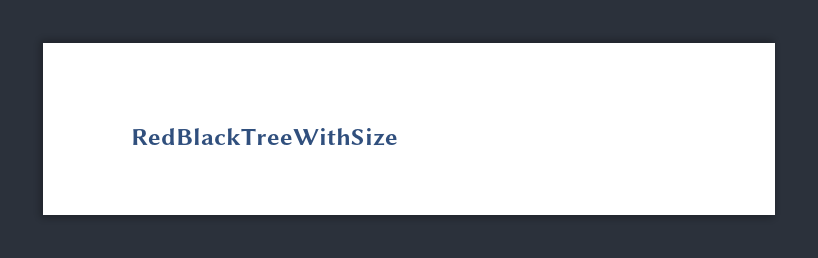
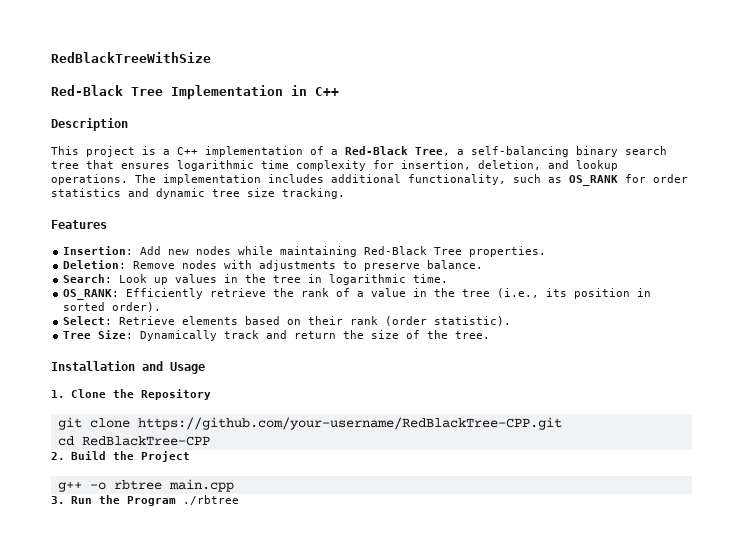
+ Red-Black Tree Implementation in C++
+ Description
+ This project is a C++ implementation of a Red-Black Tree, a self-balancing binary search tree that ensures logarithmic time complexity for insertion, deletion, and lookup operations. The implementation includes additional functionality, such as OS_RANK for order statistics and dynamic tree size tracking.
+ Features
+ Insertion: Add new nodes while maintaining Red-Black Tree properties.
+ Deletion: Remove nodes with adjustments to preserve balance.
+ Search: Look up values in the tree in logarithmic time.
+ OS_RANK: Efficiently retrieve the rank of a value in the tree (i.e., its position in sorted order).
+ Select: Retrieve elements based on their rank (order statistic).
+ Tree Size: Dynamically track and return the size of the tree.
+ Installation and Usage
+ 1. Clone the Repository
+ git clone https://github.com/your-username/RedBlackTree-CPP.git
+ cd RedBlackTree-CPP
+ 2. Build the Project
+ g++ -o rbtree main.cpp
+ 3. Run the Program ./rbtree

